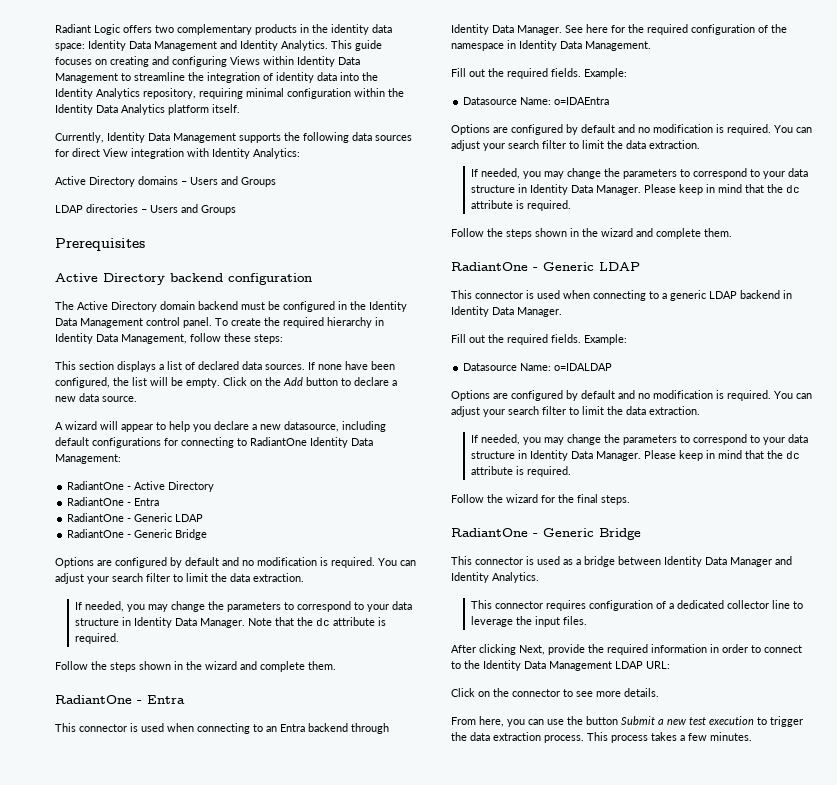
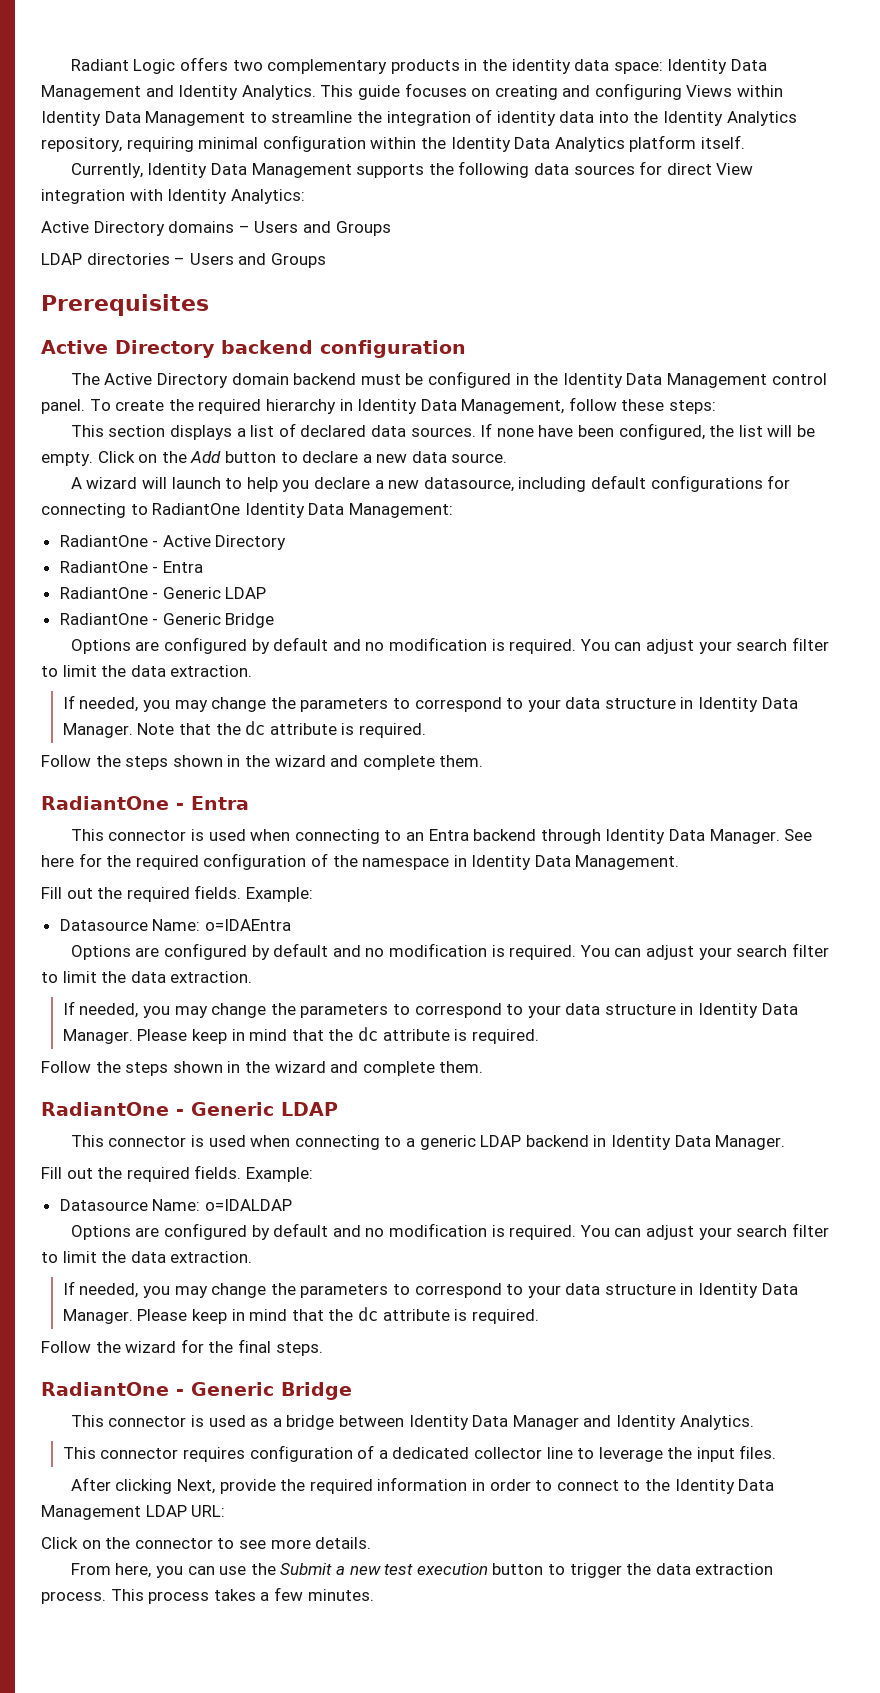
- A wizard will appear to help you declare a new datasource, including default configurations for connecting to RadiantOne Identity Data Management:
+ A wizard will launch to help you declare a new datasource, including default configurations for connecting to RadiantOne Identity Data Management:
- From here, you can use the button Submit a new test execution to trigger the data extraction process.
+ From here, you can use the Submit a new test execution button to trigger the data extraction process.

